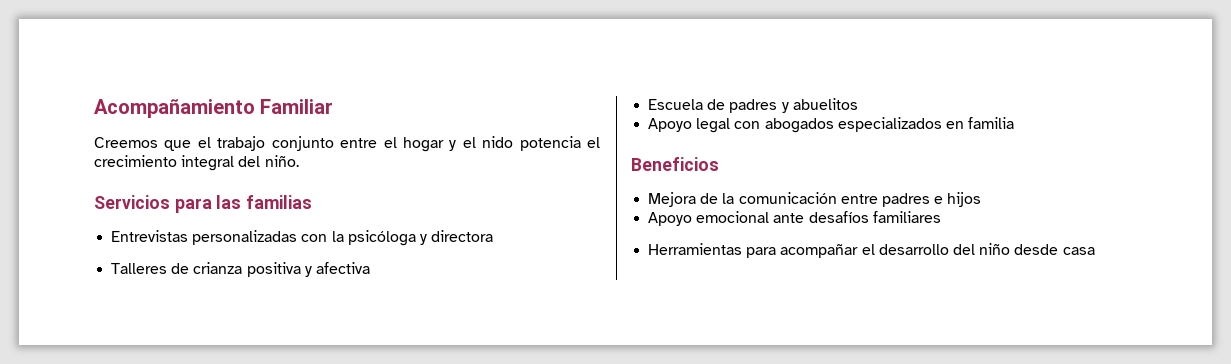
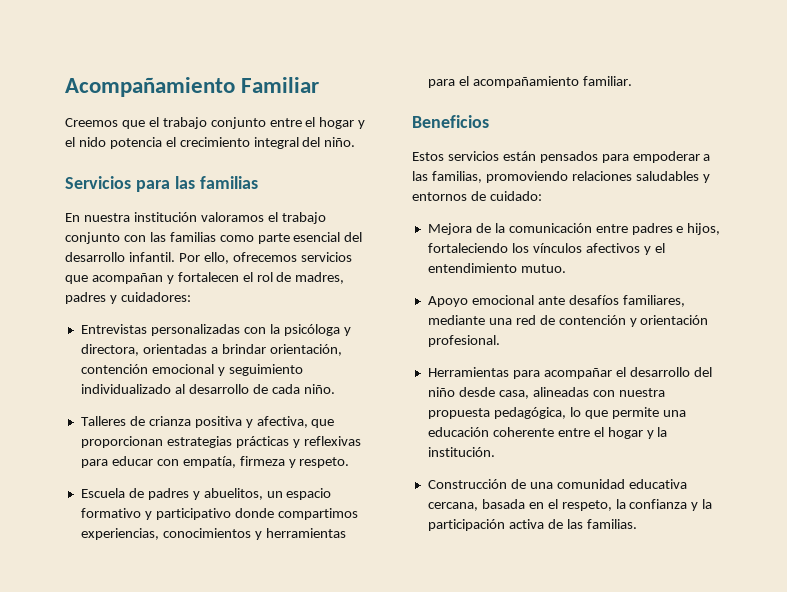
+ En nuestra institución valoramos el trabajo conjunto con las familias como parte esencial del desarrollo infantil. Por ello, ofrecemos servicios que acompañan y fortalecen el rol de madres, padres y cuidadores:
- Entrevistas personalizadas con la psicóloga y directora
+ Entrevistas personalizadas con la psicóloga y directora, orientadas a brindar orientación, contención emocional y seguimiento individualizado al desarrollo de cada niño.
- Talleres de crianza positiva y afectiva
- Escuela de padres y abuelitos
- Apoyo legal con abogados especializados en familia
+ Talleres de crianza positiva y afectiva, que proporcionan estrategias prácticas y reflexivas para educar con empatía, firmeza y respeto.
+ Escuela de padres y abuelitos, un espacio formativo y participativo donde compartimos experiencias, conocimientos y herramientas para el acompañamiento familiar.
  Beneficios
+ Estos servicios están pensados para empoderar a las familias, promoviendo relaciones saludables y entornos de cuidado:
- Mejora de la comunicación entre padres e hijos
- Apoyo emocional ante desafíos familiares
+ Mejora de la comunicación entre padres e hijos, fortaleciendo los vínculos afectivos y el entendimiento mutuo.
+ Apoyo emocional ante desafíos familiares, mediante una red de contención y orientación profesional.
- Herramientas para acompañar el desarrollo del niño desde casa
+ Herramientas para acompañar el desarrollo del niño desde casa, alineadas con nuestra propuesta pedagógica, lo que permite una educación coherente entre el hogar y la institución.
+ Construcción de una comunidad educativa cercana, basada en el respeto, la confianza y la participación activa de las familias.

